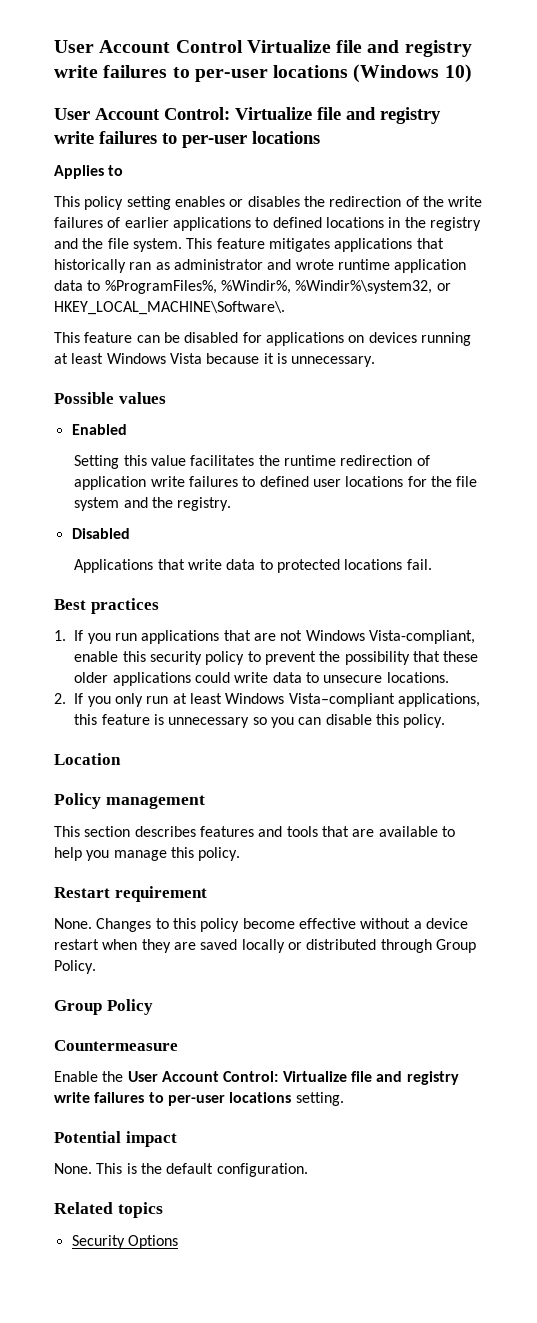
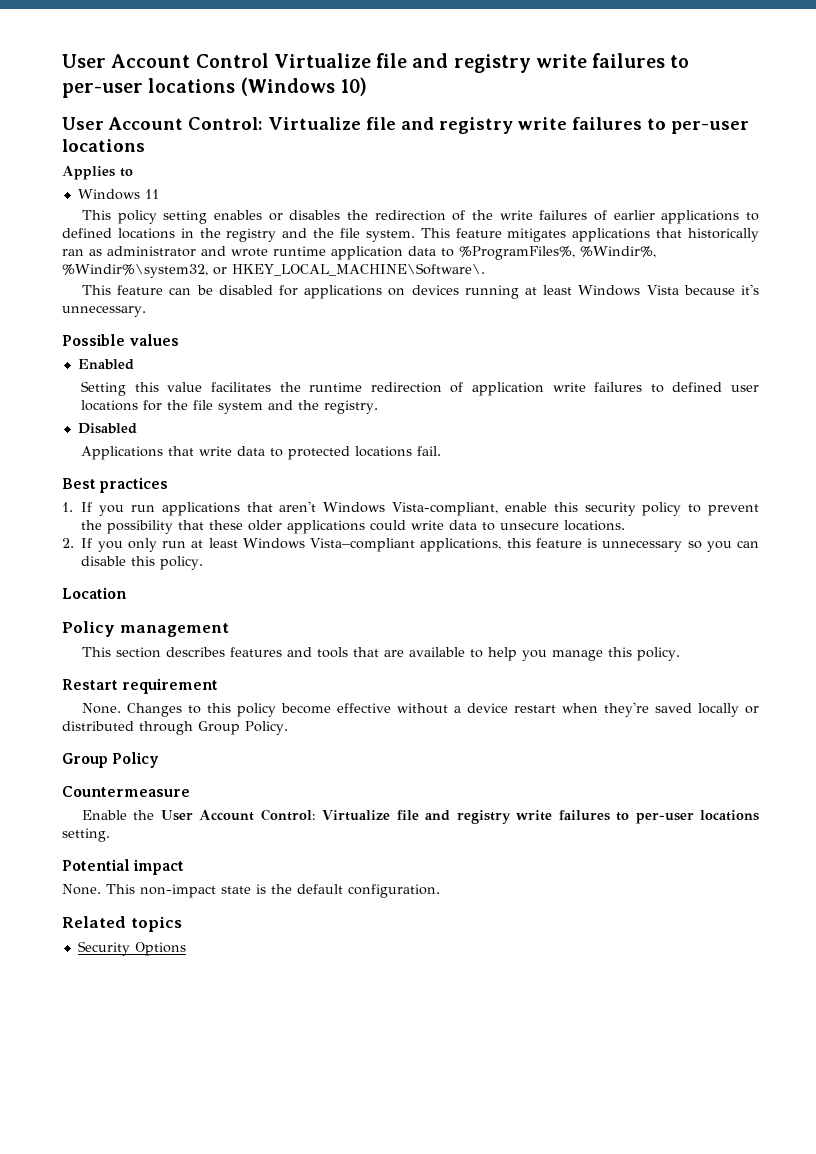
+ Windows 11
- This feature can be disabled for applications on devices running at least Windows Vista because it is unnecessary.
+ This feature can be disabled for applications on devices running at least Windows Vista because it's unnecessary.
- 1. If you run applications that are not Windows Vista-compliant, enable this security policy to prevent the possibility that these older applications could write data to unsecure locations.
+ 1. If you run applications that aren't Windows Vista-compliant, enable this security policy to prevent the possibility that these older applications could write data to unsecure locations.
- Changes to this policy become effective without a device restart when they are saved locally or distributed through Group Policy.
+ Changes to this policy become effective without a device restart when they're saved locally or distributed through Group Policy.
- This is the default configuration.
+ This non-impact state is the default configuration.

